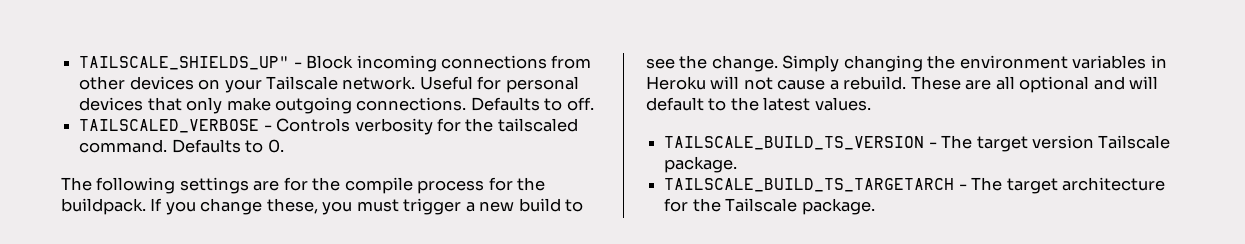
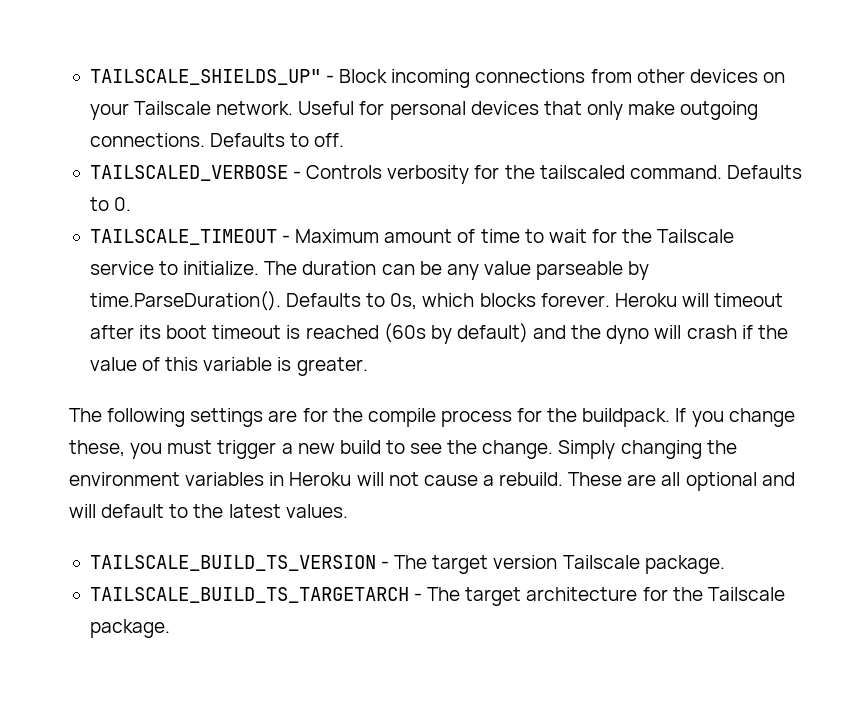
+ TAILSCALE_TIMEOUT - Maximum amount of time to wait for the Tailscale service to initialize. The duration can be any value parseable by time.ParseDuration(). Defaults to 0s, which blocks forever. Heroku will timeout after its boot timeout is reached (60s by default) and the dyno will crash if the value of this variable is greater.

